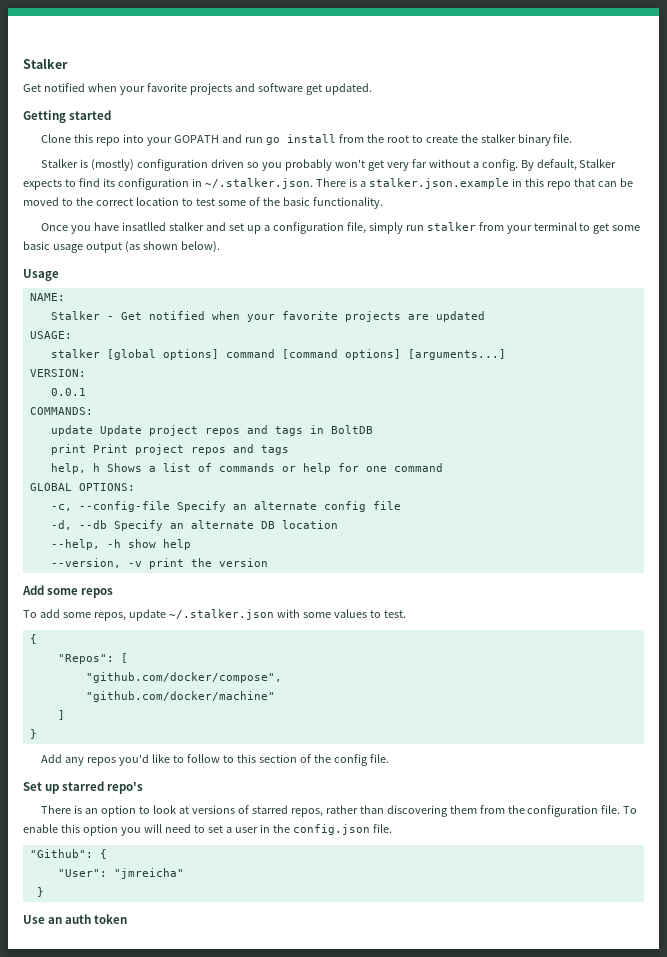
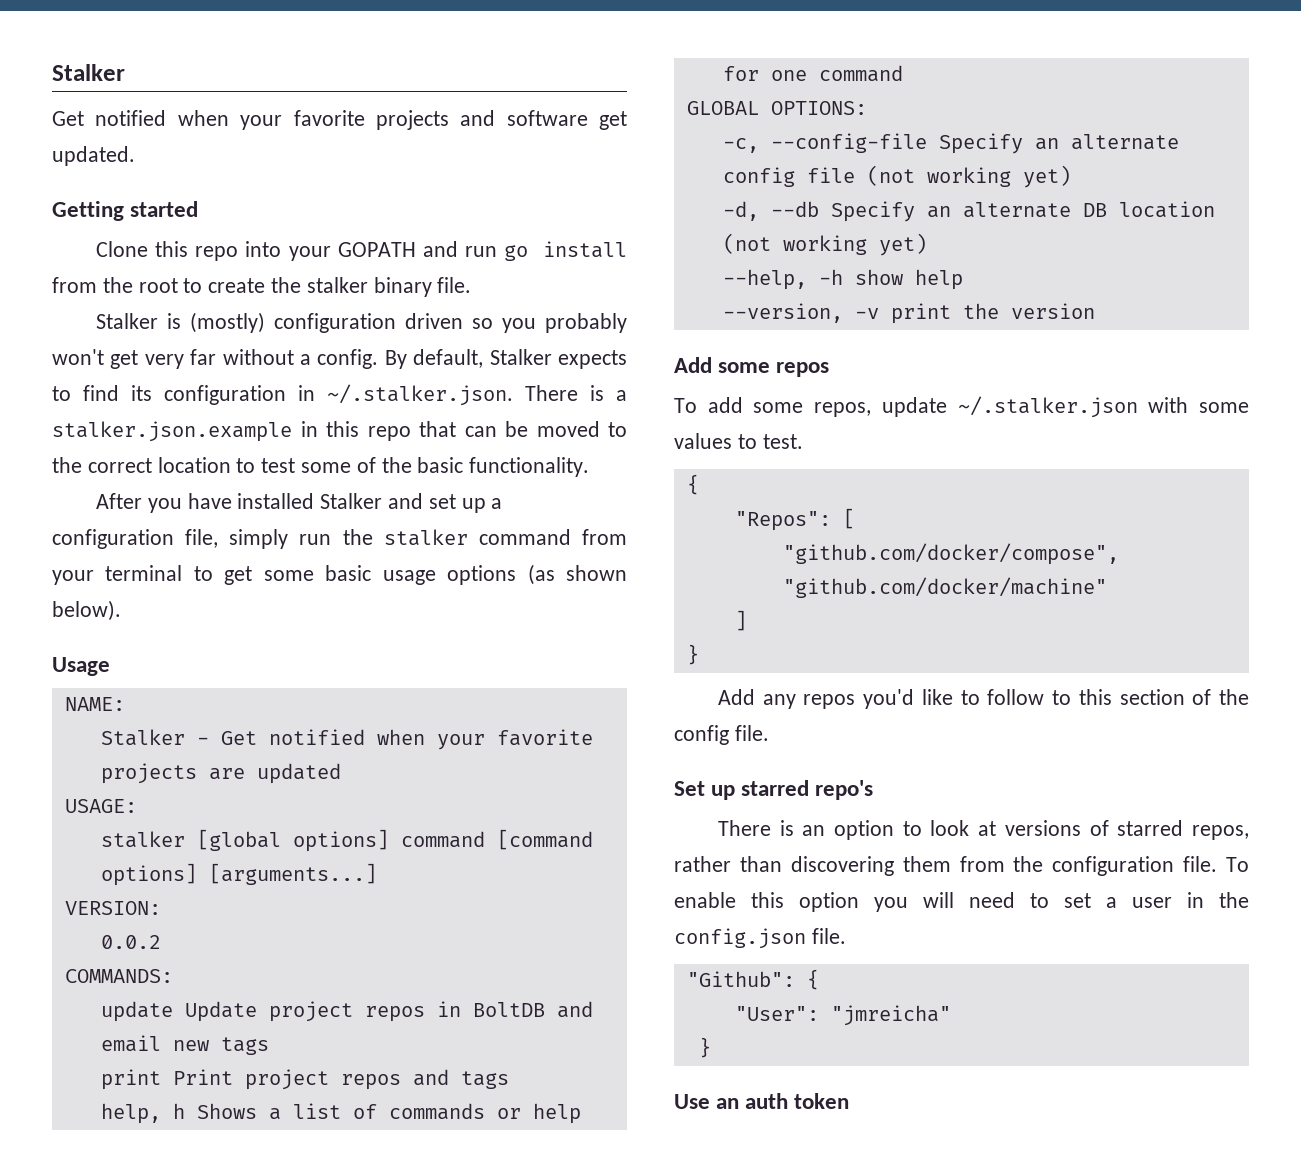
- Once you have insatlled stalker and set up a configuration file, simply run stalker from your terminal to get some basic usage output (as shown below).
+ After you have installed Stalker and set up a configuration file, simply run the stalker command from your terminal to get some basic usage options (as shown below).
- 0.0.1
+ 0.0.2
- update Update project repos and tags in BoltDB
+ update Update project repos in BoltDB and email new tags
- -c, --config-file Specify an alternate config file
+ -c, --config-file Specify an alternate config file (not working yet)
- -d, --db Specify an alternate DB location
+ -d, --db Specify an alternate DB location (not working yet)

